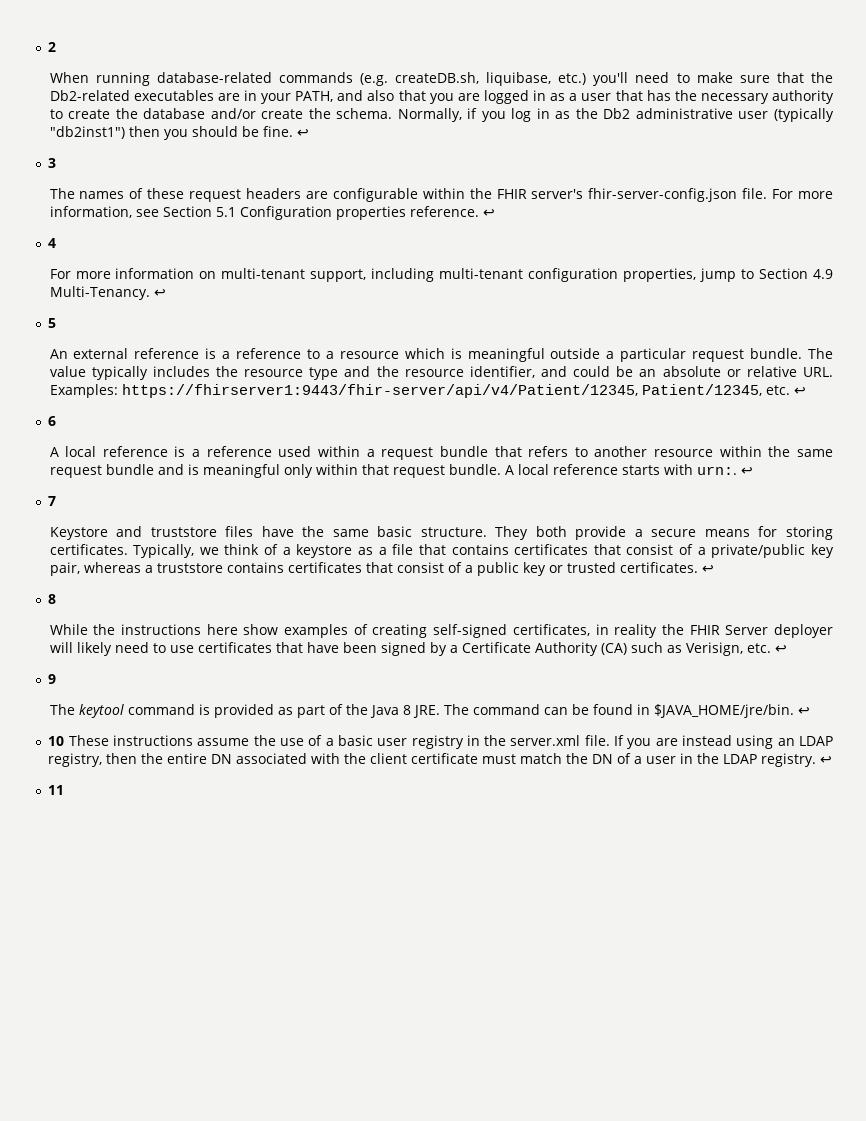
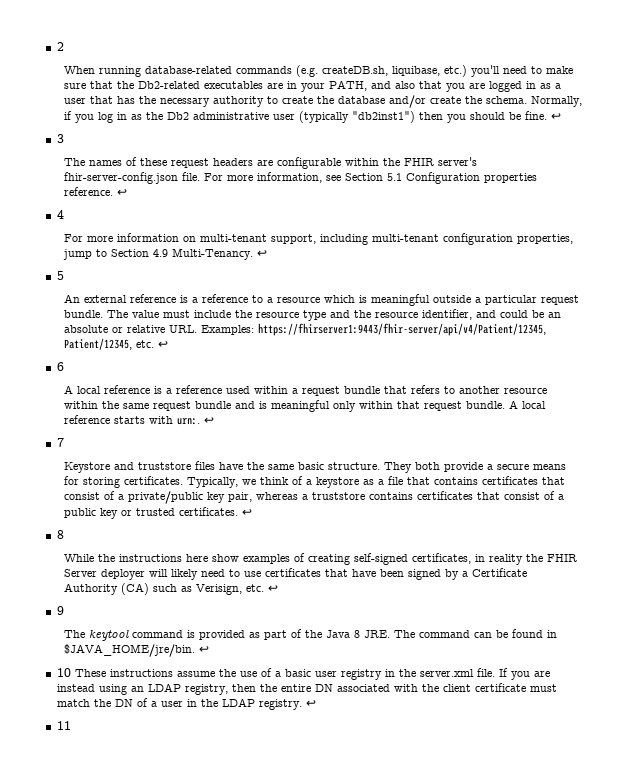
- The value typically includes the resource type and the resource identifier, and could be an absolute or relative URL. Examples: https://fhirserver1:9443/fhir-server/api/v4/Patient/12345, Patient/12345, etc. ↩
+ The value must include the resource type and the resource identifier, and could be an absolute or relative URL. Examples: https://fhirserver1:9443/fhir-server/api/v4/Patient/12345, Patient/12345, etc. ↩

